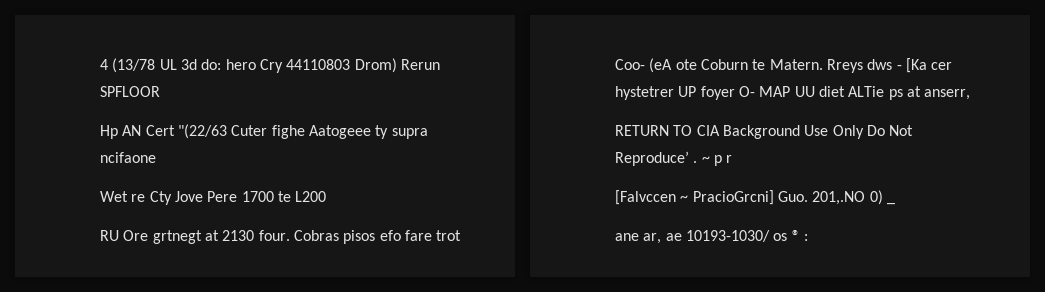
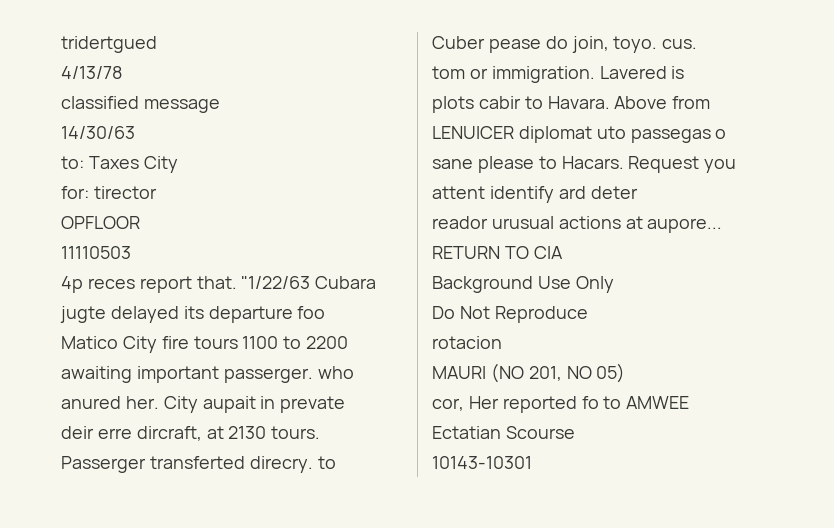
- 4 (13/78 UL 3d do: hero Cry 44110803 Drom) Rerun SPFLOOR
- Hp AN Cert "(22/63 Cuter fighe Aatogeee ty supra ncifaone
- Wet re Cty Jove Pere 1700 te L200
- RU Ore grtnegt at 2130 four. Cobras pisos efo fare trot Coo- (eA ote Coburn te Matern. Rreys dws - [Ka cer hystetrer UP foyer O- MAP UU diet ALTie ps at anserr,
+ tridertgued
+ 4/13/78
+ classified message
+ 14/30/63
+ to: Taxes City
+ for: tirector
+ OPFLOOR
+ 11110503
+ 4p reces report that. "1/22/63 Cubara
+ jugte delayed its departure foo
+ Matico City fire tours 1100 to 2200
+ awaiting important passerger. who
+ anured her. City aupait in prevate
+ deir erre dircraft, at 2130 tours.
+ Passerger transferted direcry. to
+ Cuber pease do join, toyo. cus.
+ tom or immigration. Lavered is
+ plots cabir to Havara. Above from
+ LENUICER diplomat uto passegas o
+ sane please to Hacars. Request you
+ attent identify ard deter
+ reador urusual actions at aupore...
- RETURN TO CIA Background Use Only Do Not Reproduce’ . ~ p r
- [Falvccen ~ PracioGrcni] Guo. 201,.NO 0) _
- ane ar, ae 10193-1030/ os ® :
+ RETURN TO CIA
+ Background Use Only
+ Do Not Reproduce
+ rotacion
+ MAURI (NO 201, NO 05)
+ cor, Her reported fo to AMWEE
+ Ectatian Scourse
+ 10143-10301

